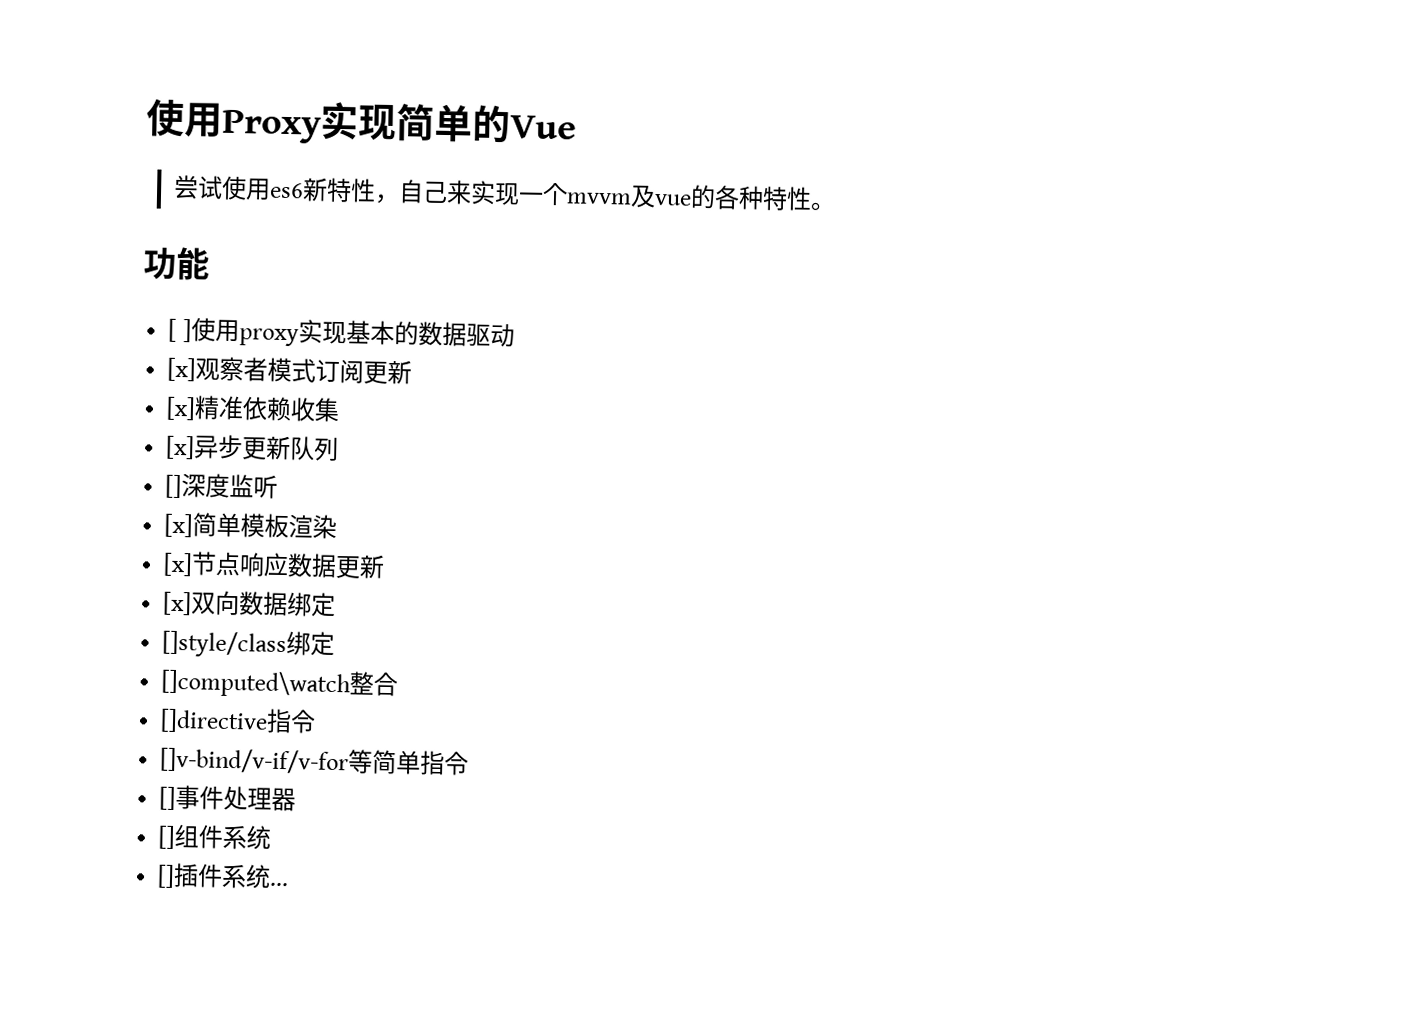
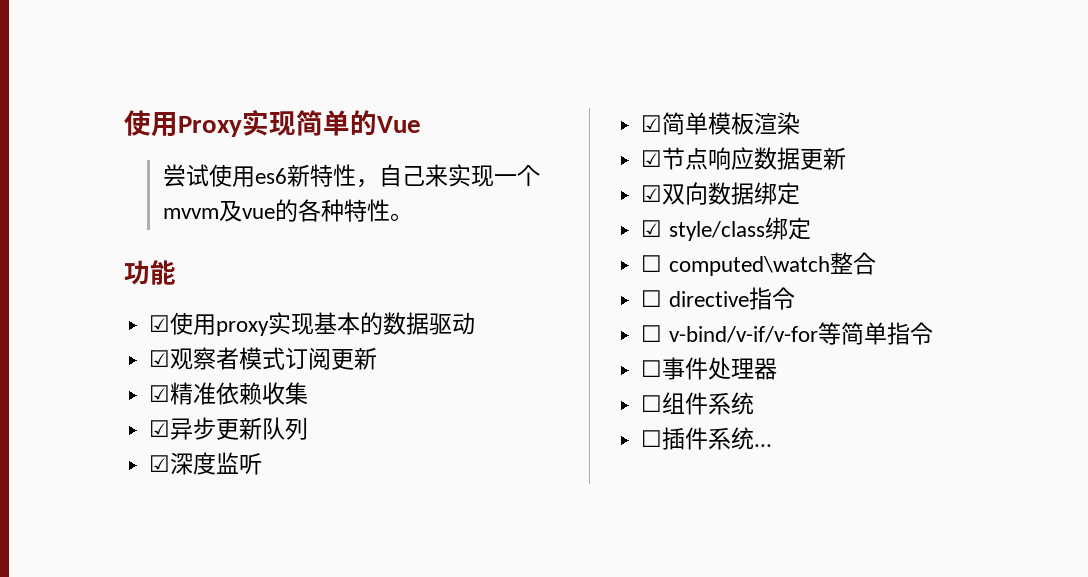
- [ ]使用proxy实现基本的数据驱动
+ ☑使用proxy实现基本的数据驱动
- [x]观察者模式订阅更新
+ ☑观察者模式订阅更新
- [x]精准依赖收集
+ ☑精准依赖收集
- [x]异步更新队列
+ ☑异步更新队列
- []深度监听
+ ☑深度监听
- [x]简单模板渲染
+ ☑简单模板渲染
- [x]节点响应数据更新
+ ☑节点响应数据更新
- [x]双向数据绑定
+ ☑双向数据绑定
- []style/class绑定
- []computed\watch整合
+ ☑ style/class绑定
+ ☐ computed\watch整合
- []directive指令
- []v-bind/v-if/v-for等简单指令
+ ☐ directive指令
+ ☐ v-bind/v-if/v-for等简单指令
- []事件处理器
+ ☐事件处理器
- []组件系统
+ ☐组件系统
- []插件系统...
+ ☐插件系统...

